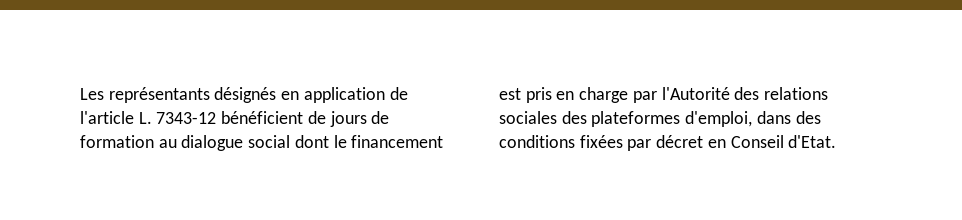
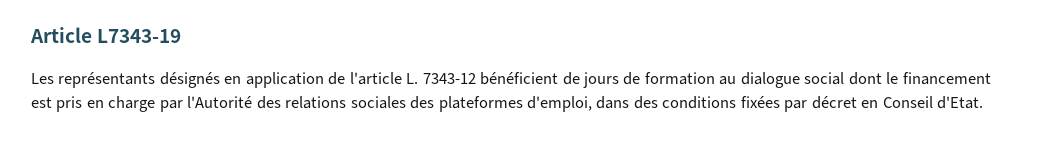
+ Article L7343-19

